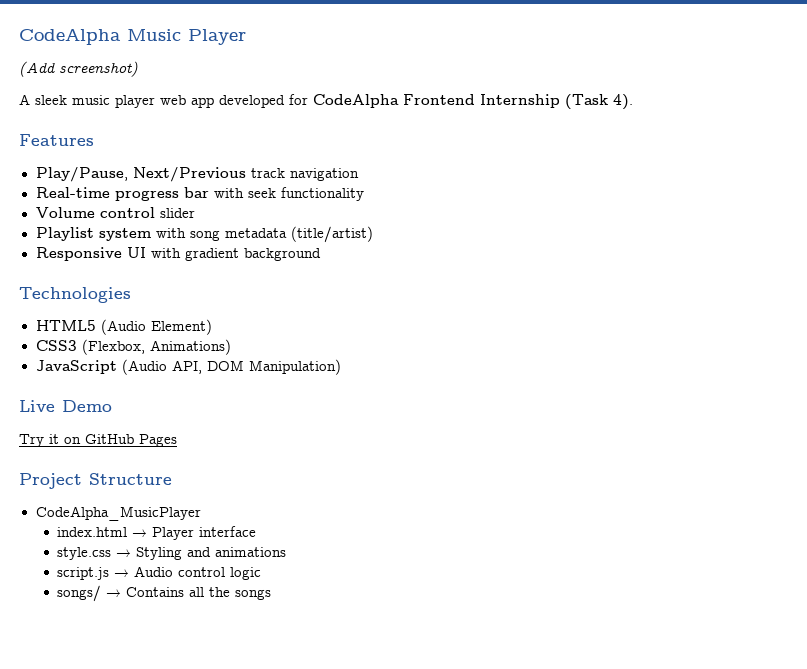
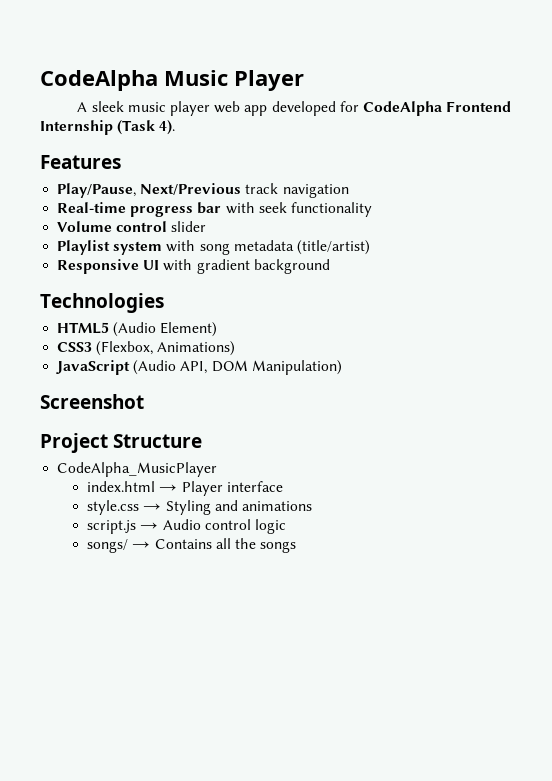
- (Add screenshot)
- Live Demo
- Try it on GitHub Pages
+ Screenshot

